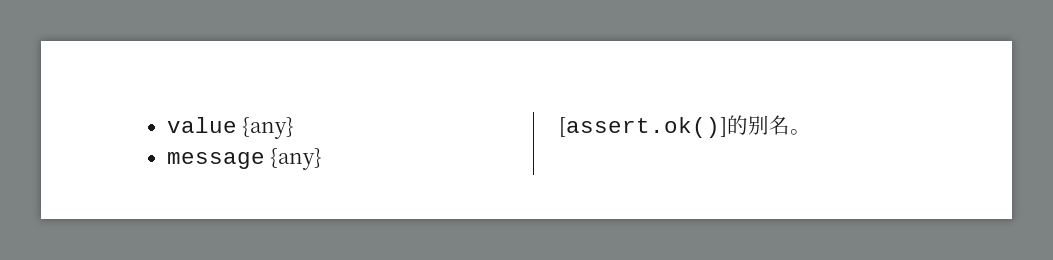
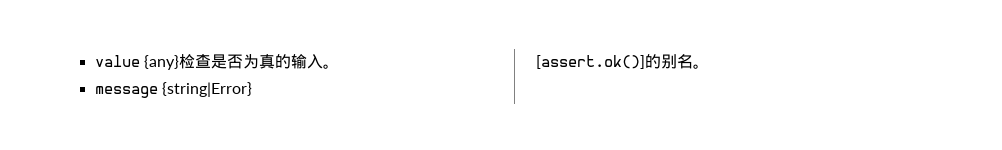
- value {any}
+ value {any}检查是否为真的输入。
- message {any}
+ message {string|Error}

